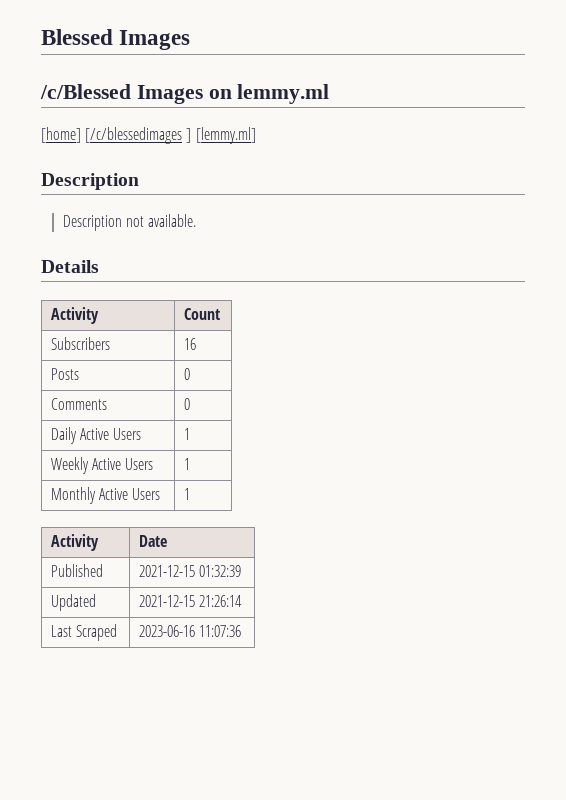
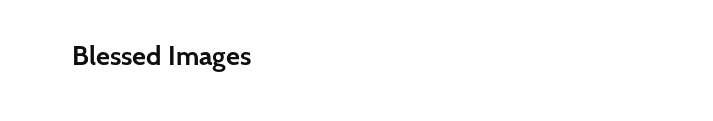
- /c/Blessed Images on lemmy.ml
- [home] [/c/blessedimages ] [lemmy.ml]
- Description
- Description not available.
- Details
- Activity | Count
- Subscribers | 16
- Posts | 0
- Comments | 0
- Daily Active Users | 1
- Weekly Active Users | 1
- Monthly Active Users | 1
- Activity | Date
- Published | 2021-12-15 01:32:39
- Updated | 2021-12-15 21:26:14
- Last Scraped | 2023-06-16 11:07:36

